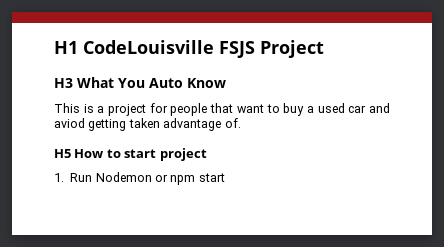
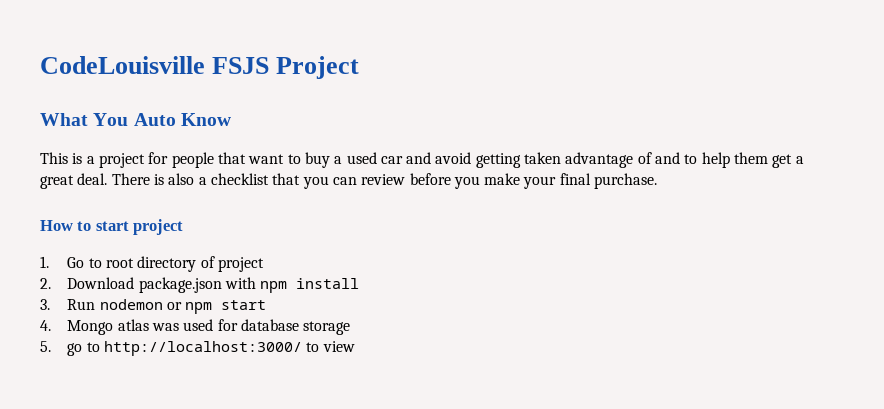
- H1 CodeLouisville FSJS Project
+ CodeLouisville FSJS Project
- H3 What You Auto Know
+ What You Auto Know
- This is a project for people that want to buy a used car and aviod getting taken advantage of.
- H5 How to start project
+ This is a project for people that want to buy a used car and avoid getting taken advantage of and to help them get a great deal. There is also a checklist that you can review before you make your final purchase.
+ How to start project
- 1. Run Nodemon or npm start
+ 1. Go to root directory of project
+ 2. Download package.json with npm install
+ 3. Run nodemon or npm start
+ 4. Mongo atlas was used for database storage
+ 5. go to http://localhost:3000/ to view

